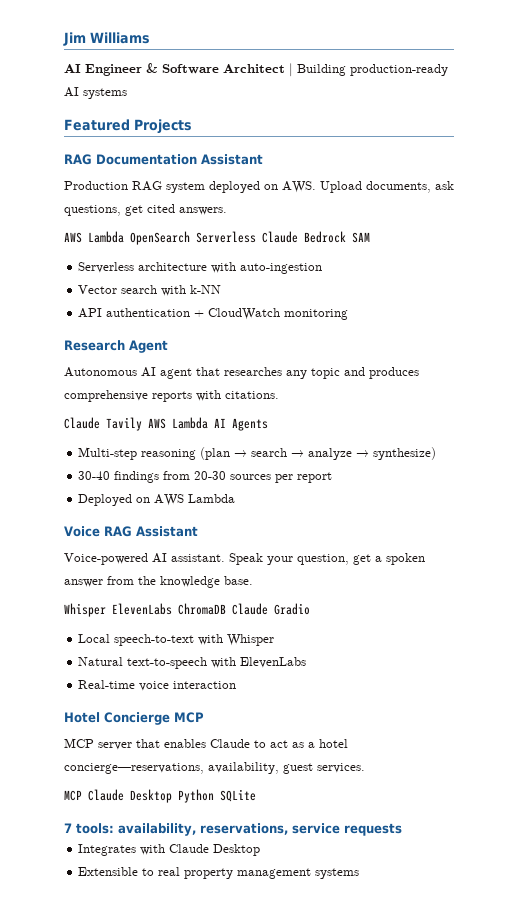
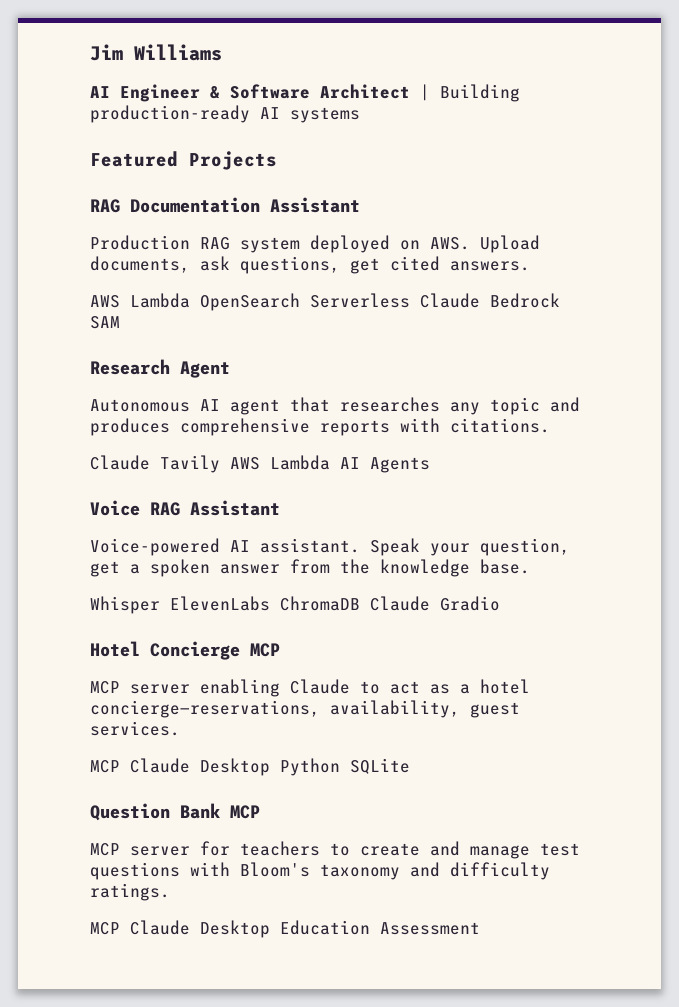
- Serverless architecture with auto-ingestion
- Vector search with k-NN
- API authentication + CloudWatch monitoring
- Multi-step reasoning (plan → search → analyze → synthesize)
- 30-40 findings from 20-30 sources per report
- Deployed on AWS Lambda
- Local speech-to-text with Whisper
- Natural text-to-speech with ElevenLabs
- Real-time voice interaction
- MCP server that enables Claude to act as a hotel concierge—reservations, availability, guest services.
+ MCP server enabling Claude to act as a hotel concierge—reservations, availability, guest services.
- 7 tools: availability, reservations, service requests
- Integrates with Claude Desktop
- Extensible to real property management systems
+ Question Bank MCP
+ MCP server for teachers to create and manage test questions with Bloom's taxonomy and difficulty ratings.
+ MCP Claude Desktop Education Assessment

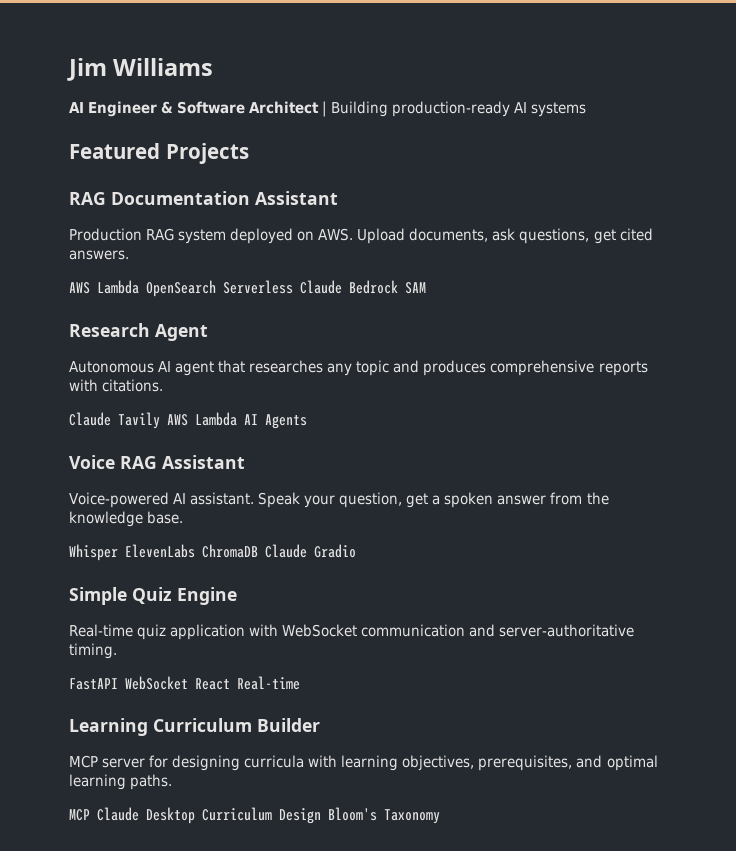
- Hotel Concierge MCP
- MCP server enabling Claude to act as a hotel concierge—reservations, availability, guest services.
- MCP Claude Desktop Python SQLite
- Question Bank MCP
- MCP server for teachers to create and manage test questions with Bloom's taxonomy and difficulty ratings.
- MCP Claude Desktop Education Assessment
+ Simple Quiz Engine
+ Real-time quiz application with WebSocket communication and server-authoritative timing.
+ FastAPI WebSocket React Real-time
+ Learning Curriculum Builder
+ MCP server for designing curricula with learning objectives, prerequisites, and optimal learning paths.
+ MCP Claude Desktop Curriculum Design Bloom's Taxonomy

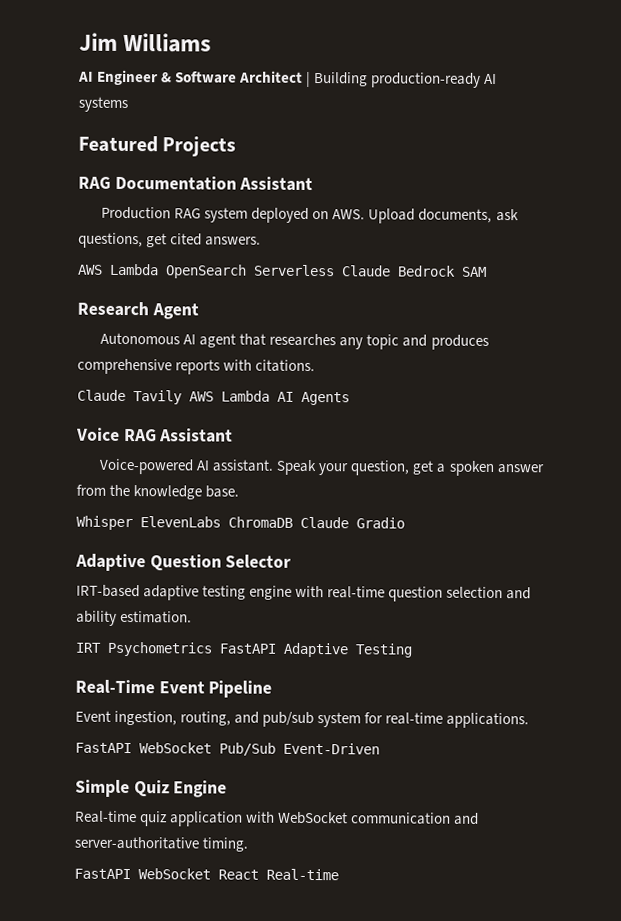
+ Adaptive Question Selector
+ IRT-based adaptive testing engine with real-time question selection and ability estimation.
+ IRT Psychometrics FastAPI Adaptive Testing
+ Real-Time Event Pipeline
+ Event ingestion, routing, and pub/sub system for real-time applications.
+ FastAPI WebSocket Pub/Sub Event-Driven
- Learning Curriculum Builder
- MCP server for designing curricula with learning objectives, prerequisites, and optimal learning paths.
- MCP Claude Desktop Curriculum Design Bloom's Taxonomy

